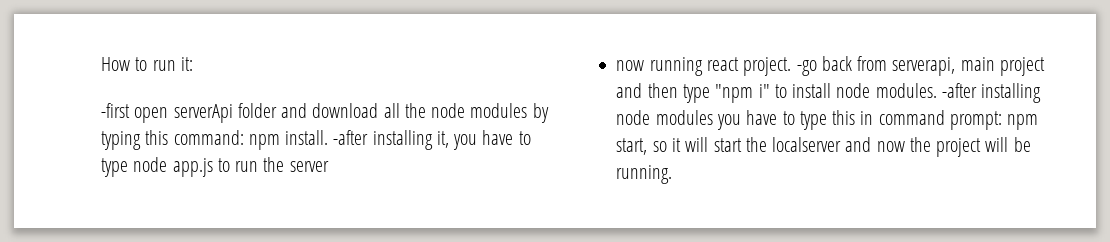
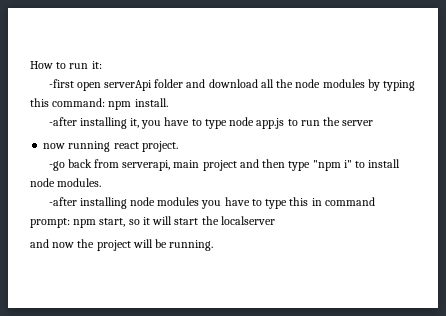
- -first open serverApi folder and download all the node modules by typing this command: npm install. -after installing it, you have to type node app.js to run the server
+ -first open serverApi folder and download all the node modules by typing this command: npm install.
+ -after installing it, you have to type node app.js to run the server
- now running react project. -go back from serverapi, main project and then type "npm i" to install node modules. -after installing node modules you have to type this in command prompt: npm start, so it will start the localserver and now the project will be running.
+ now running react project.
+ -go back from serverapi, main project and then type "npm i" to install node modules.
+ -after installing node modules you have to type this in command prompt: npm start, so it will start the localserver
+ and now the project will be running.

